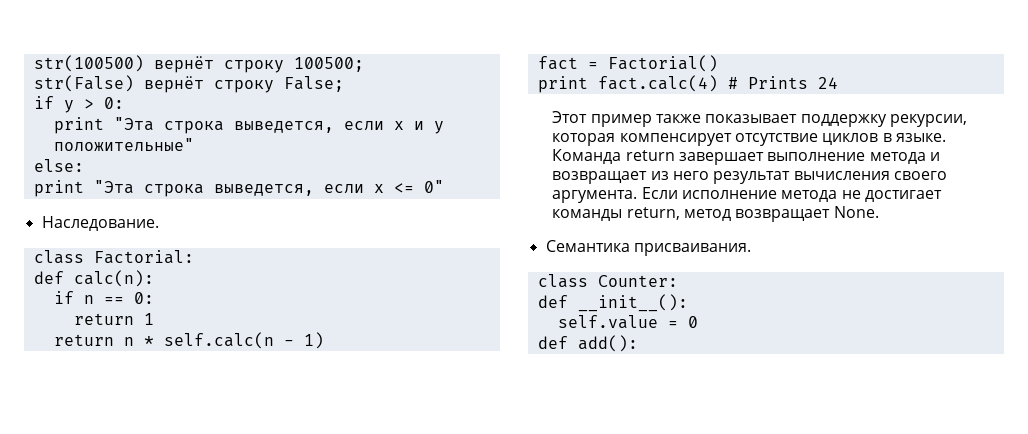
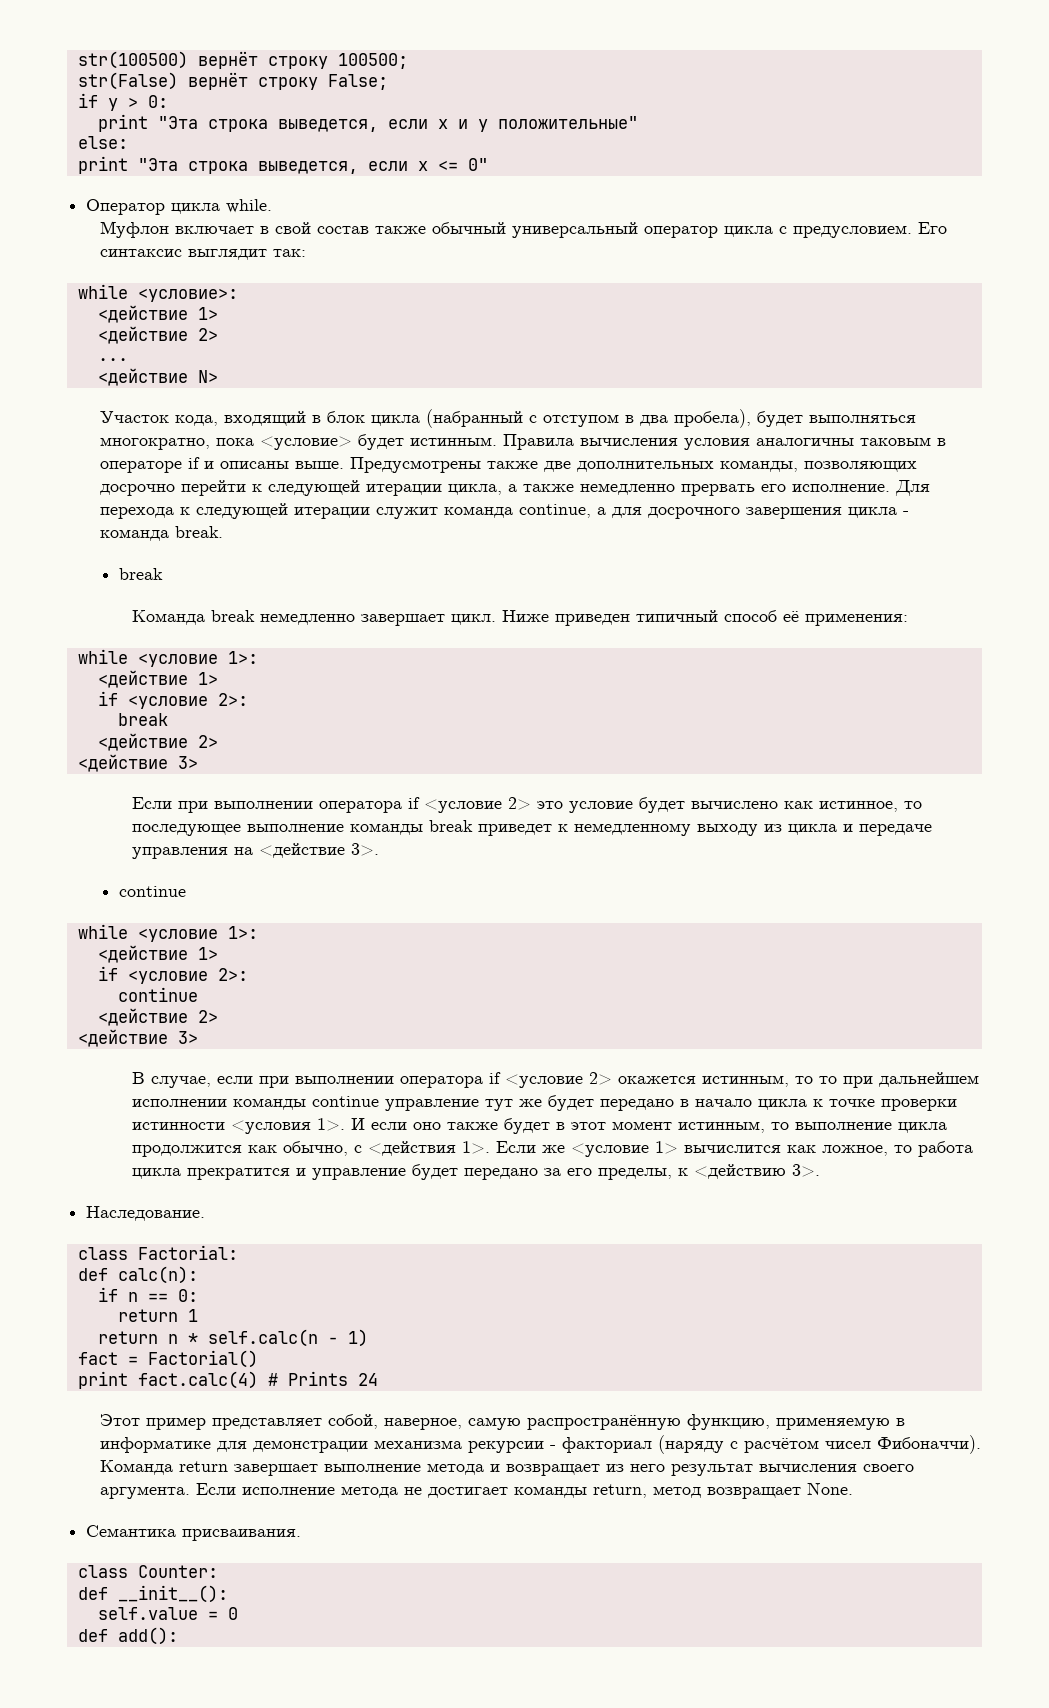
+ Оператор цикла while.
+ Муфлон включает в свой состав также обычный универсальный оператор цикла с предусловием. Его синтаксис выглядит так:
+ while <условие>:
+ <действие 1>
+ <действие 2>
+ ...
+ <действие N>
+ Участок кода, входящий в блок цикла (набранный с отступом в два пробела), будет выполняться многократно, пока <условие> будет истинным. Правила вычисления условия аналогичны таковым в операторе if и описаны выше. Предусмотрены также две дополнительных команды, позволяющих досрочно перейти к следующей итерации цикла, а также немедленно прервать его исполнение. Для перехода к следующей итерации служит команда continue, а для досрочного завершения цикла - команда break.
+ break
+ Команда break немедленно завершает цикл. Ниже приведен типичный способ её применения:
+ while <условие 1>:
+ <действие 1>
+ if <условие 2>:
+ break
+ <действие 2>
+ <действие 3>
+ Если при выполнении оператора if <условие 2> это условие будет вычислено как истинное, то последующее выполнение команды break приведет к немедленному выходу из цикла и передаче управления на <действие 3>.
+ continue
+ while <условие 1>:
+ <действие 1>
+ if <условие 2>:
+ continue
+ <действие 2>
+ <действие 3>
+ В случае, если при выполнении оператора if <условие 2> окажется истинным, то то при дальнейшем исполнении команды continue управление тут же будет передано в начало цикла к точке проверки истинности <условия 1>. И если оно также будет в этот момент истинным, то выполнение цикла продолжится как обычно, с <действия 1>. Если же <условие 1> вычислится как ложное, то работа цикла прекратится и управление будет передано за его пределы, к <действию 3>.
- Этот пример также показывает поддержку рекурсии, которая компенсирует отсутствие циклов в языке.
+ Этот пример представляет собой, наверное, самую распространённую функцию, применяемую в информатике для демонстрации механизма рекурсии - факториал (наряду с расчётом чисел Фибоначчи).

